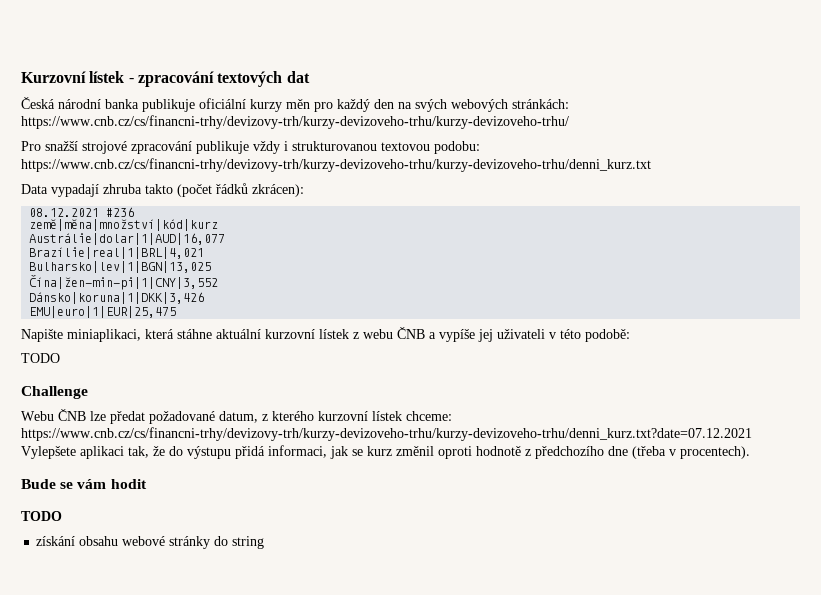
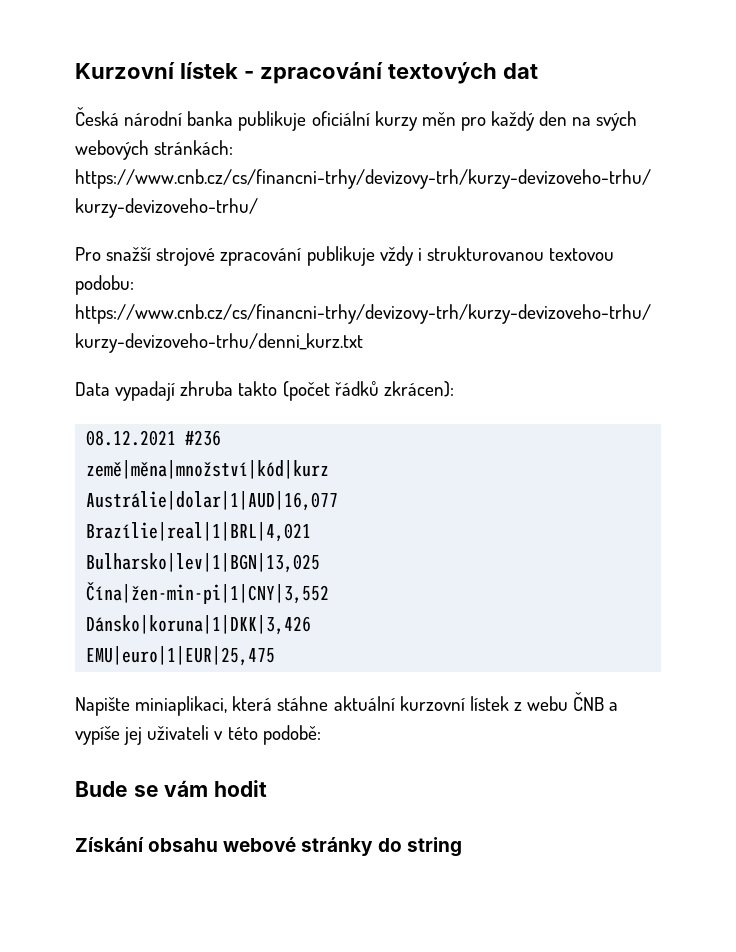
  Napište miniaplikaci, která stáhne aktuální kurzovní lístek z webu ČNB a vypíše jej uživateli v této podobě:
- TODO
- Challenge
- Webu ČNB lze předat požadované datum, z kterého kurzovní lístek chceme: https://www.cnb.cz/cs/financni-trhy/devizovy-trh/kurzy-devizoveho-trhu/kurzy-devizoveho-trhu/denni_kurz.txt?date=07.12.2021 Vylepšete aplikaci tak, že do výstupu přidá informaci, jak se kurz změnil oproti hodnotě z předchozího dne (třeba v procentech).
  Bude se vám hodit
- TODO
- získání obsahu webové stránky do string
+ Získání obsahu webové stránky do string

